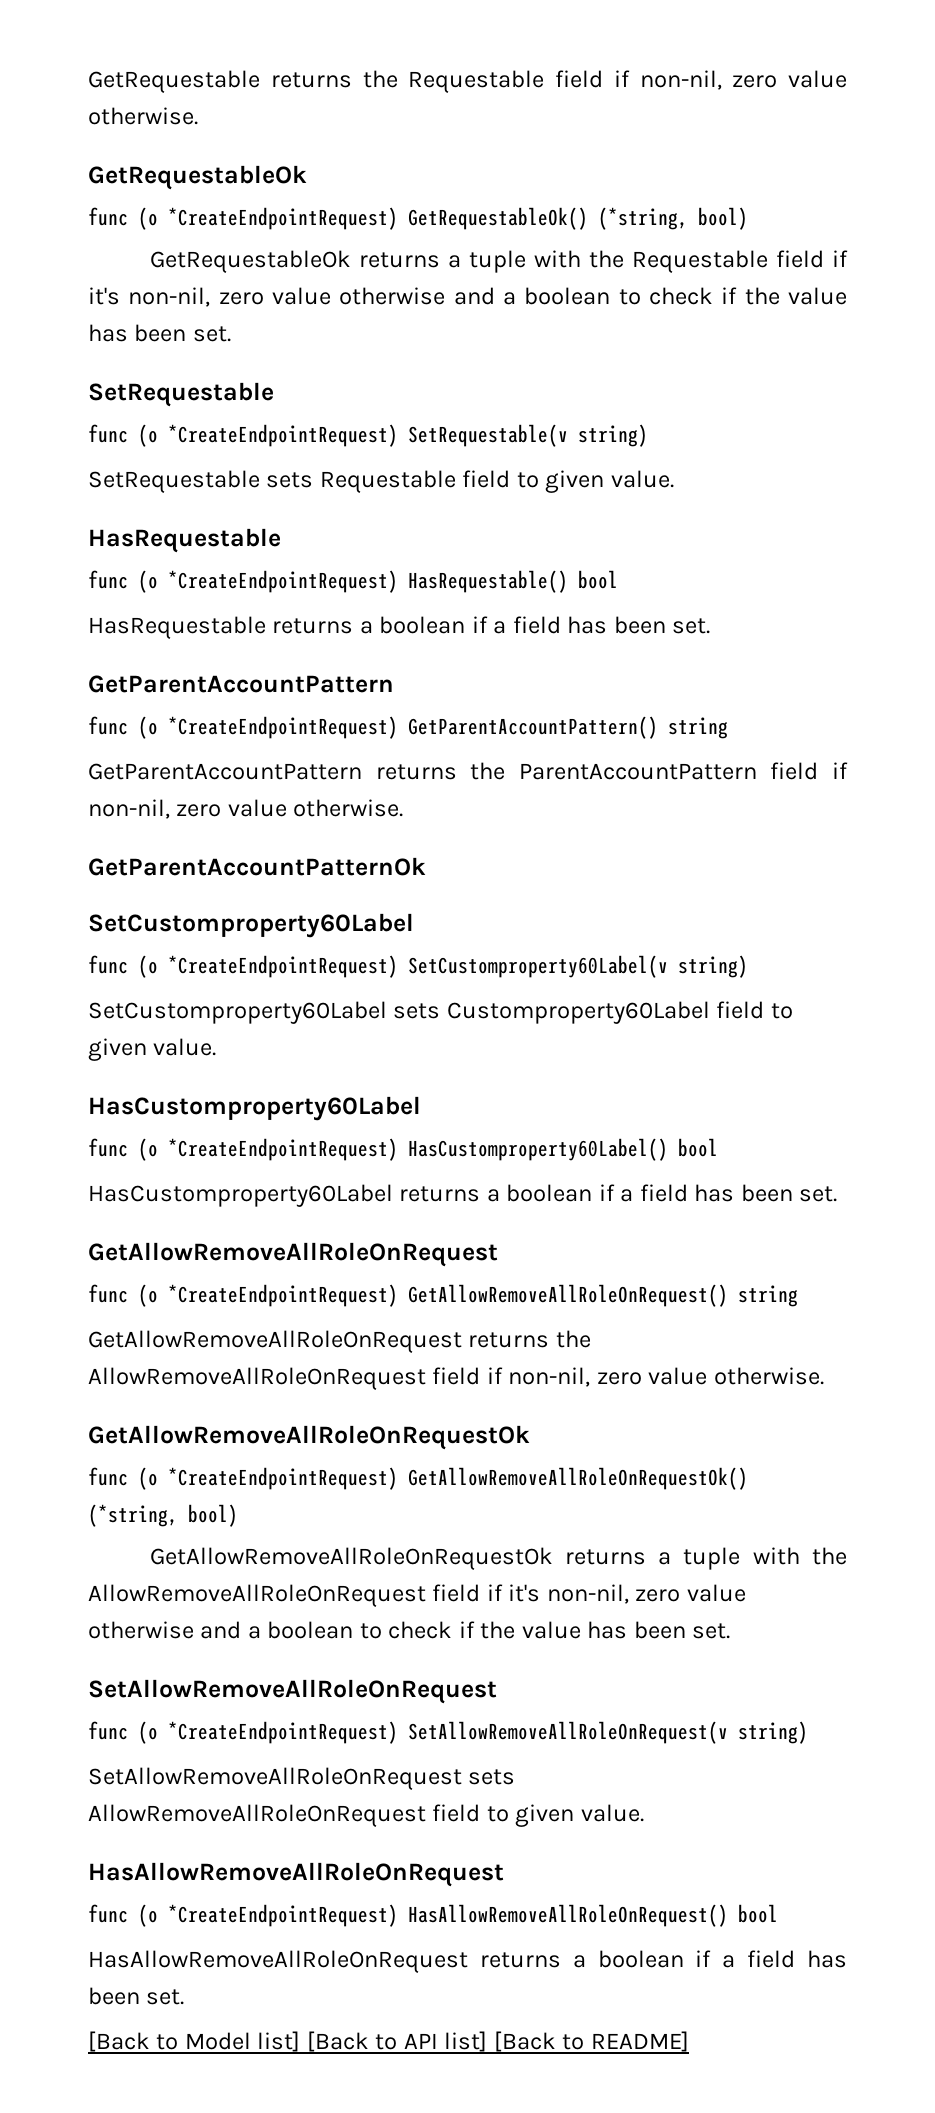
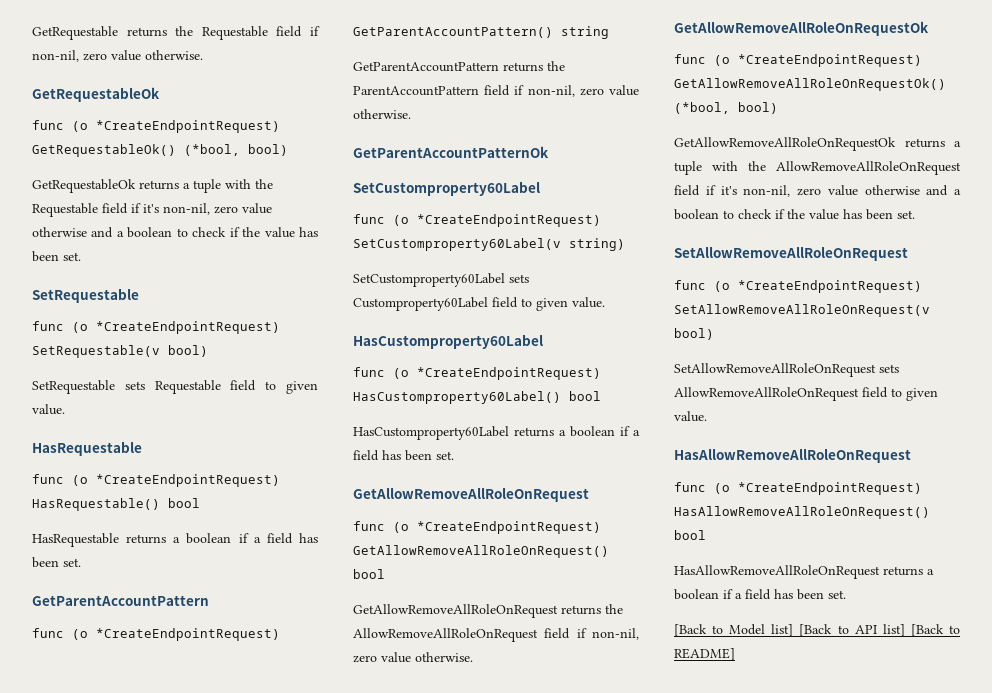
- func (o *CreateEndpointRequest) GetRequestableOk() (*string, bool)
+ func (o *CreateEndpointRequest) GetRequestableOk() (*bool, bool)
- func (o *CreateEndpointRequest) SetRequestable(v string)
+ func (o *CreateEndpointRequest) SetRequestable(v bool)
- func (o *CreateEndpointRequest) GetAllowRemoveAllRoleOnRequest() string
+ func (o *CreateEndpointRequest) GetAllowRemoveAllRoleOnRequest() bool
- func (o *CreateEndpointRequest) GetAllowRemoveAllRoleOnRequestOk() (*string, bool)
+ func (o *CreateEndpointRequest) GetAllowRemoveAllRoleOnRequestOk() (*bool, bool)
- func (o *CreateEndpointRequest) SetAllowRemoveAllRoleOnRequest(v string)
+ func (o *CreateEndpointRequest) SetAllowRemoveAllRoleOnRequest(v bool)

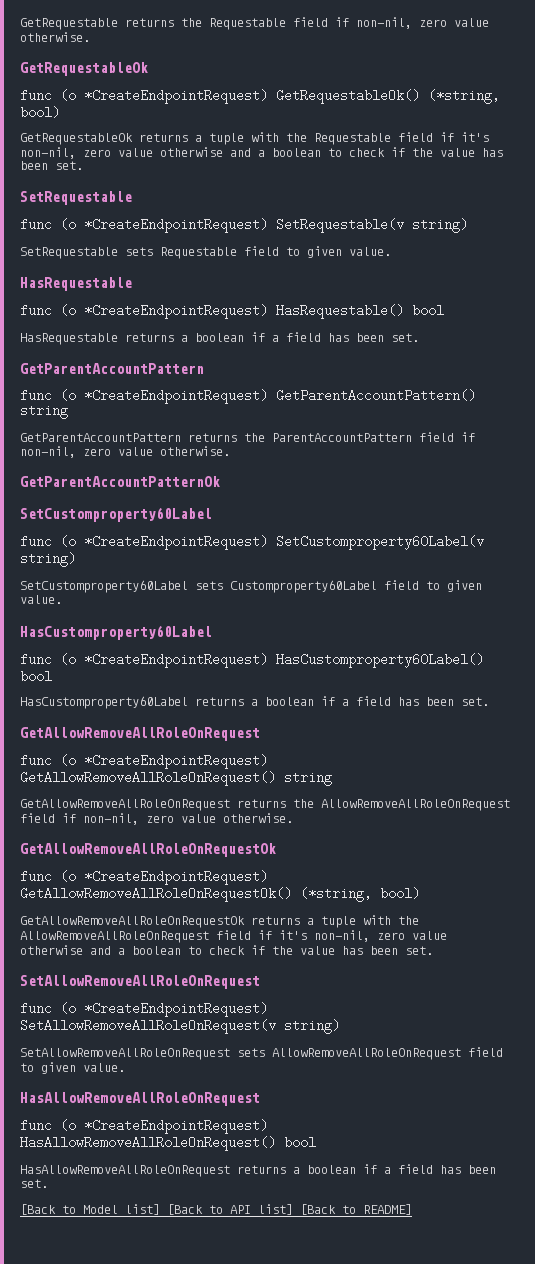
- func (o *CreateEndpointRequest) GetRequestableOk() (*bool, bool)
+ func (o *CreateEndpointRequest) GetRequestableOk() (*string, bool)
- func (o *CreateEndpointRequest) SetRequestable(v bool)
+ func (o *CreateEndpointRequest) SetRequestable(v string)
- func (o *CreateEndpointRequest) GetAllowRemoveAllRoleOnRequest() bool
+ func (o *CreateEndpointRequest) GetAllowRemoveAllRoleOnRequest() string
- func (o *CreateEndpointRequest) GetAllowRemoveAllRoleOnRequestOk() (*bool, bool)
+ func (o *CreateEndpointRequest) GetAllowRemoveAllRoleOnRequestOk() (*string, bool)
- func (o *CreateEndpointRequest) SetAllowRemoveAllRoleOnRequest(v bool)
+ func (o *CreateEndpointRequest) SetAllowRemoveAllRoleOnRequest(v string)

